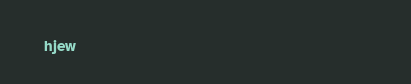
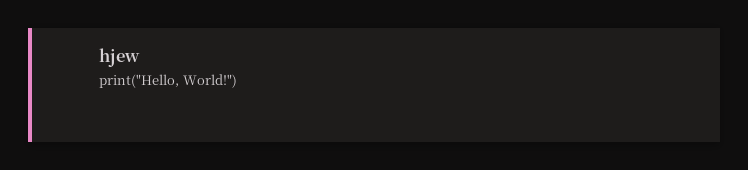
+ print("Hello, World!")

